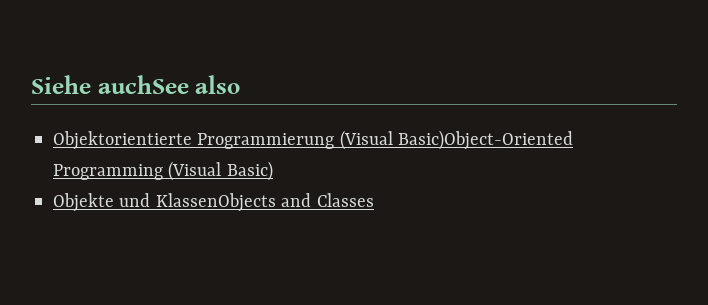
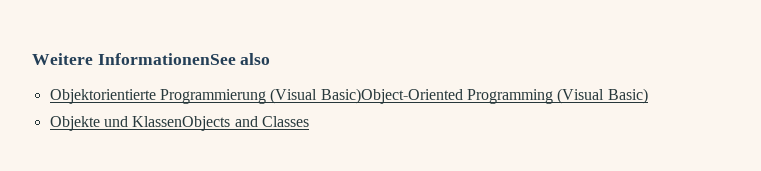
- Siehe auchSee also
+ Weitere InformationenSee also

